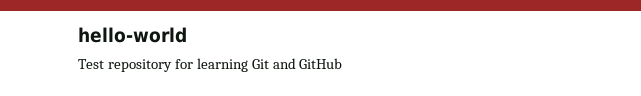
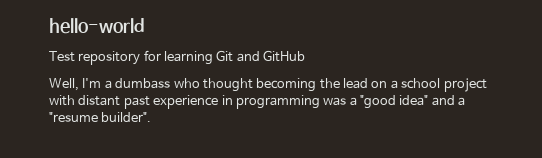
+ Well, I'm a dumbass who thought becoming the lead on a school project with distant past experience in programming was a "good idea" and a "resume builder".

